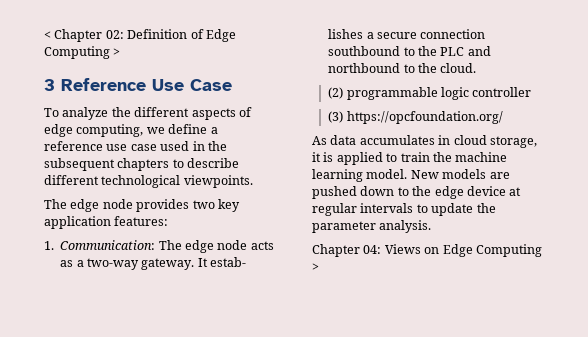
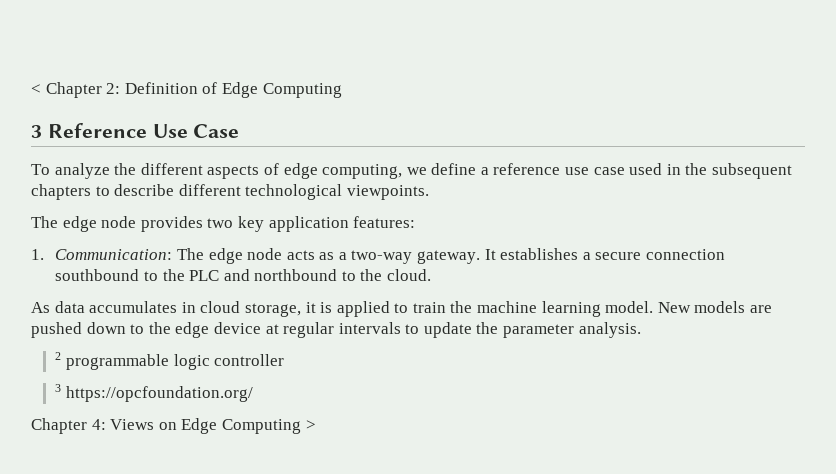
- < Chapter 02: Definition of Edge Computing >
+ < Chapter 2: Definition of Edge Computing
- It estab- lishes a secure connection southbound to the PLC and northbound to the cloud.
+ It establishes a secure connection southbound to the PLC and northbound to the cloud.
- (2) programmable logic controller
- (3) https://opcfoundation.org/
- Chapter 04: Views on Edge Computing >
+ 2 programmable logic controller
+ 3 https://opcfoundation.org/
+ Chapter 4: Views on Edge Computing >

